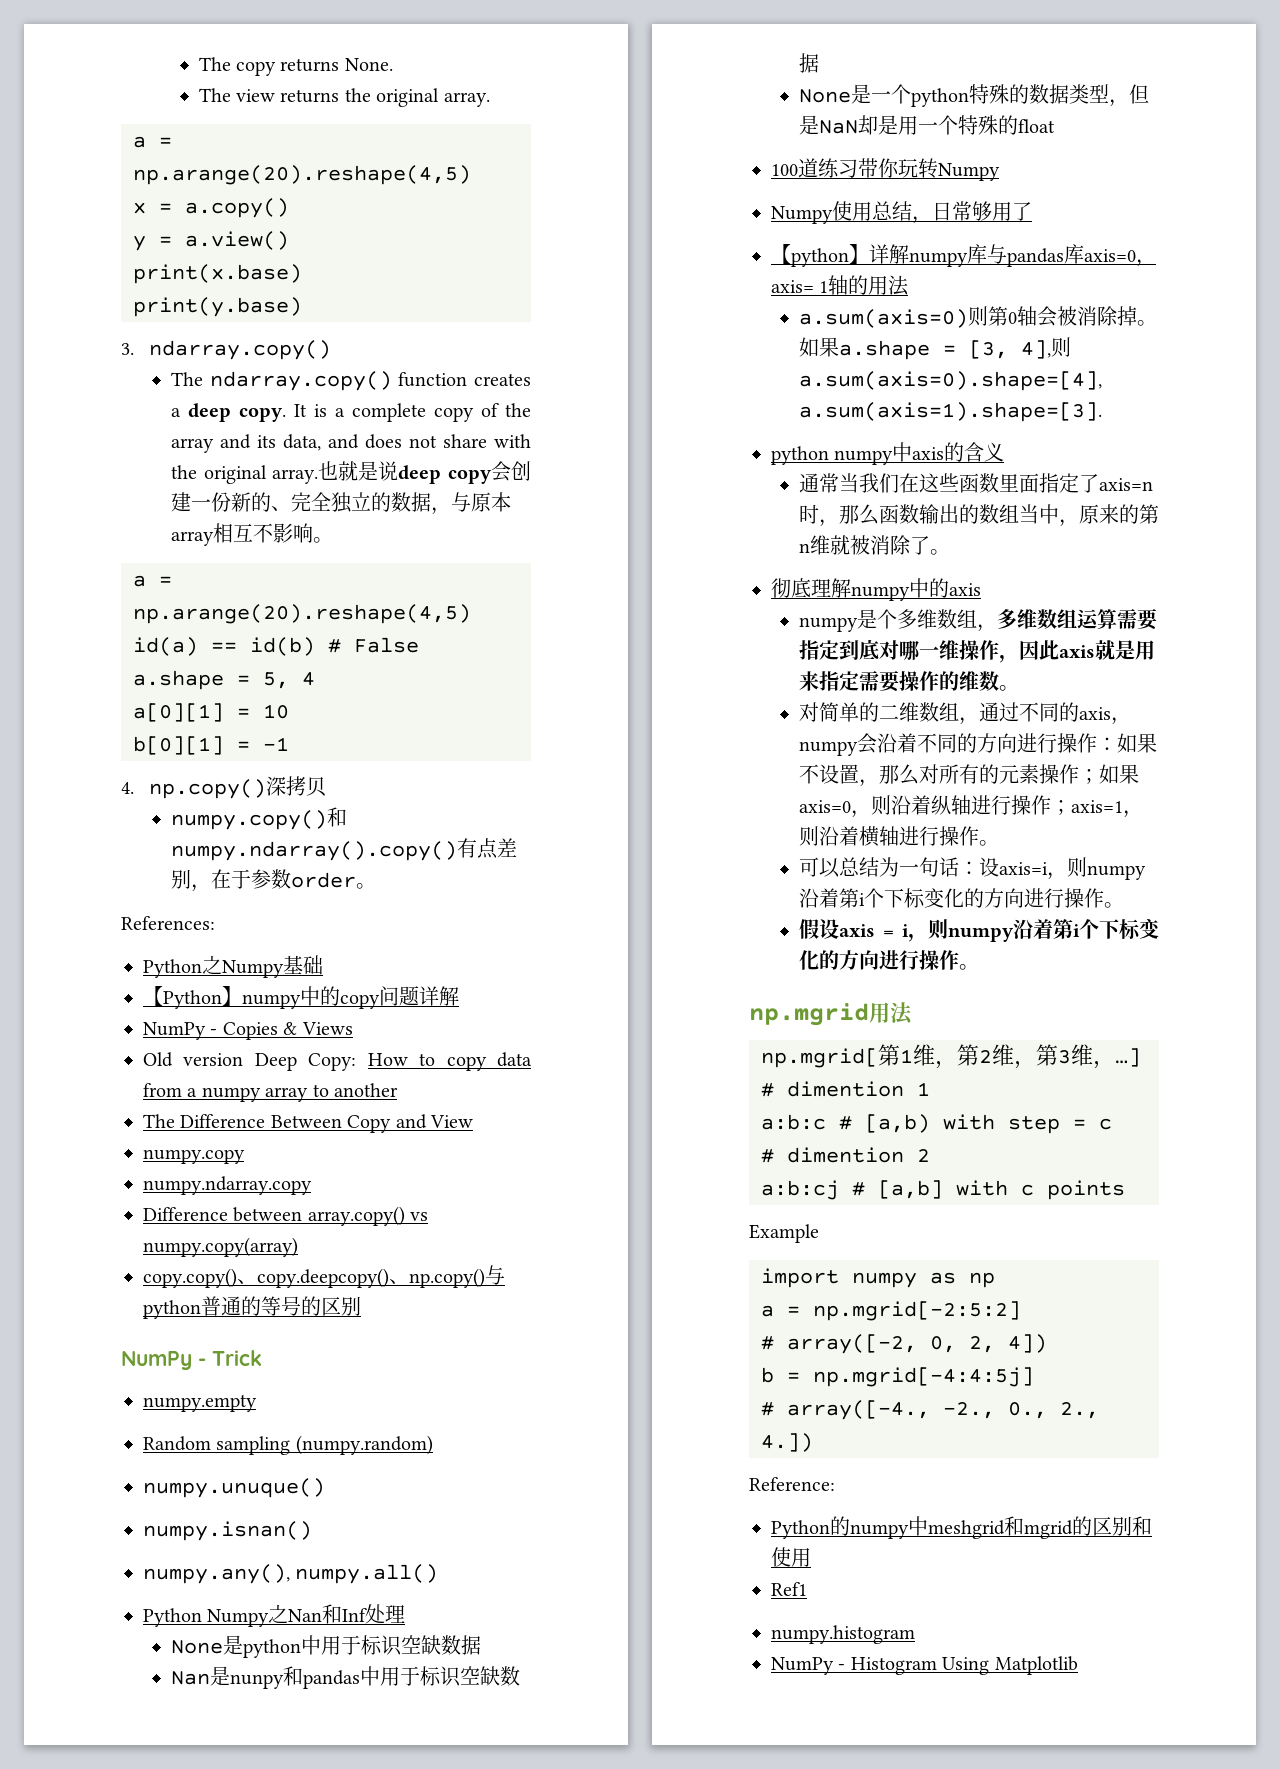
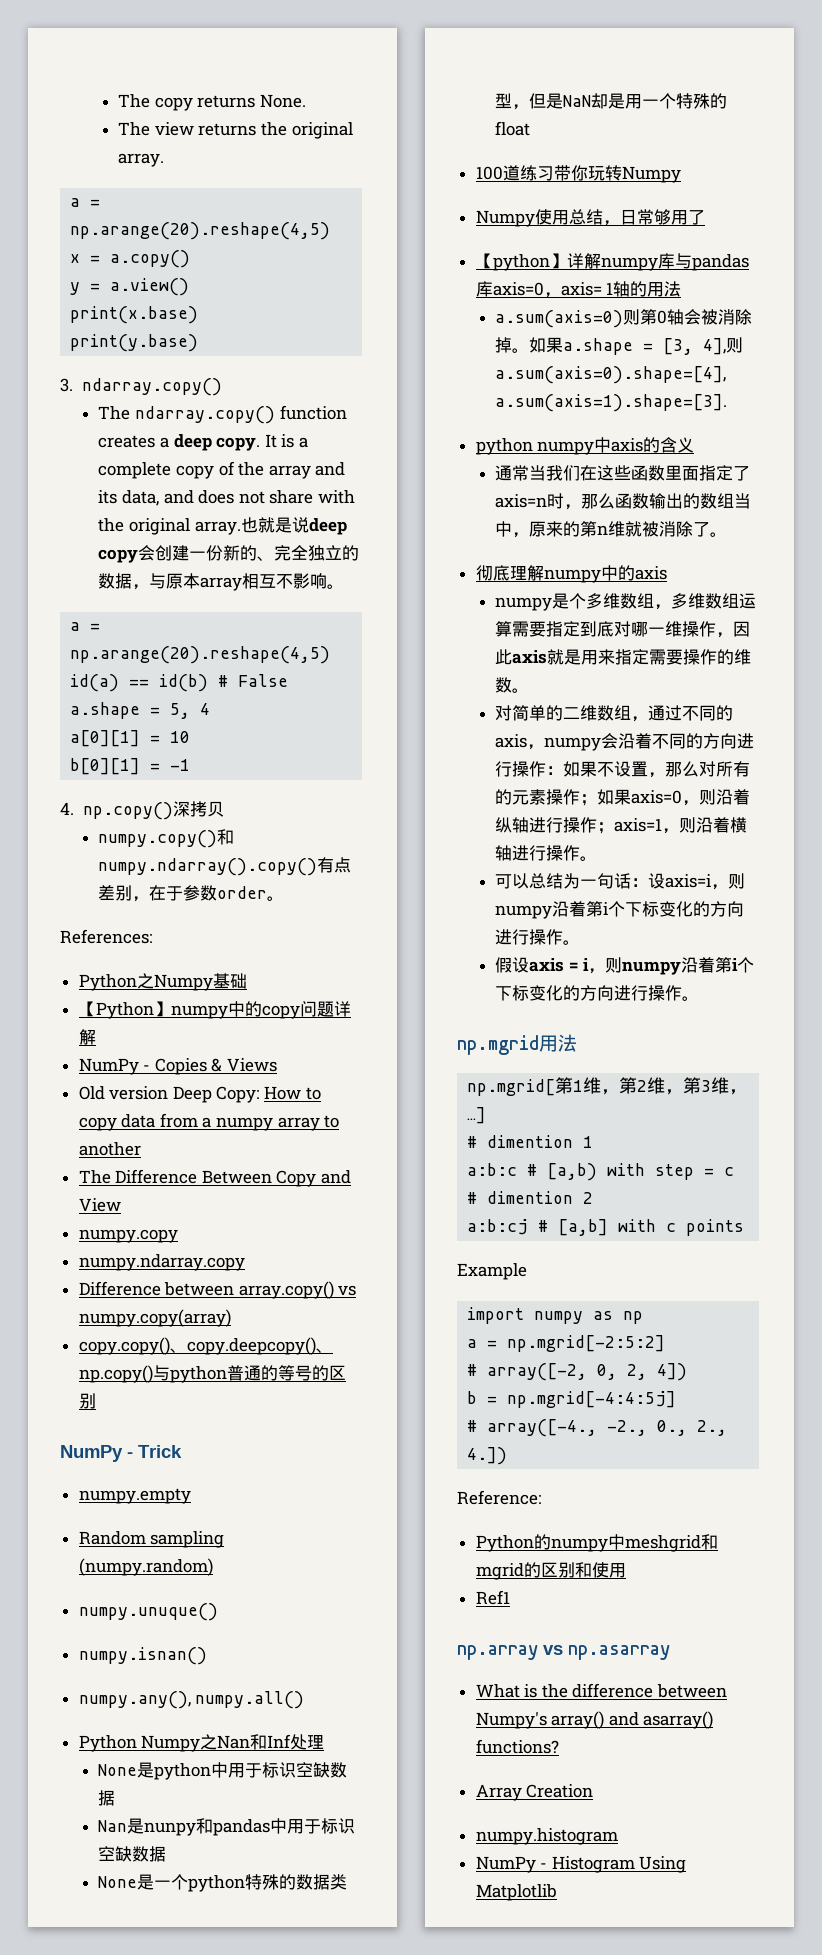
+ np.array vs np.asarray
+ What is the difference between Numpy's array() and asarray() functions?
+ Array Creation

